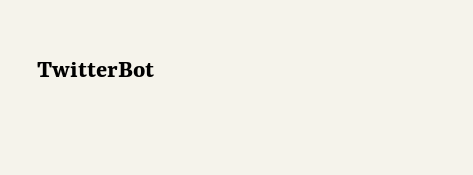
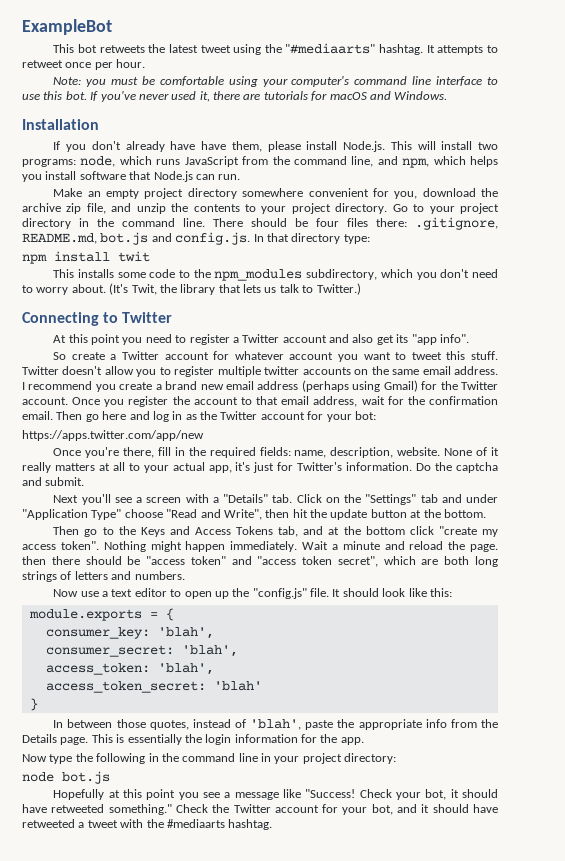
- TwitterBot
+ ExampleBot
+ This bot retweets the latest tweet using the "#mediaarts" hashtag. It attempts to retweet once per hour.
+ Note: you must be comfortable using your computer's command line interface to use this bot. If you've never used it, there are tutorials for macOS and Windows.
+ Installation
+ If you don't already have have them, please install Node.js. This will install two programs: node, which runs JavaScript from the command line, and npm, which helps you install software that Node.js can run.
+ Make an empty project directory somewhere convenient for you, download the archive zip file, and unzip the contents to your project directory. Go to your project directory in the command line. There should be four files there: .gitignore, README.md, bot.js and config.js. In that directory type:
+ npm install twit
+ This installs some code to the npm_modules subdirectory, which you don't need to worry about. (It's Twit, the library that lets us talk to Twitter.)
+ Connecting to Twitter
+ At this point you need to register a Twitter account and also get its "app info".
+ So create a Twitter account for whatever account you want to tweet this stuff. Twitter doesn't allow you to register multiple twitter accounts on the same email address. I recommend you create a brand new email address (perhaps using Gmail) for the Twitter account. Once you register the account to that email address, wait for the confirmation email. Then go here and log in as the Twitter account for your bot:
+ https://apps.twitter.com/app/new
+ Once you're there, fill in the required fields: name, description, website. None of it really matters at all to your actual app, it's just for Twitter's information. Do the captcha and submit.
+ Next you'll see a screen with a "Details" tab. Click on the "Settings" tab and under "Application Type" choose "Read and Write", then hit the update button at the bottom.
+ Then go to the Keys and Access Tokens tab, and at the bottom click "create my access token". Nothing might happen immediately. Wait a minute and reload the page. then there should be "access token" and "access token secret", which are both long strings of letters and numbers.
+ Now use a text editor to open up the "config.js" file. It should look like this:
+ module.exports = {
+ consumer_key: 'blah',
+ consumer_secret: 'blah',
+ access_token: 'blah',
+ access_token_secret: 'blah'
+ }
+ In between those quotes, instead of 'blah', paste the appropriate info from the Details page. This is essentially the login information for the app.
+ Now type the following in the command line in your project directory:
+ node bot.js
+ Hopefully at this point you see a message like "Success! Check your bot, it should have retweeted something." Check the Twitter account for your bot, and it should have retweeted a tweet with the #mediaarts hashtag.

